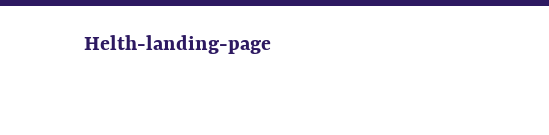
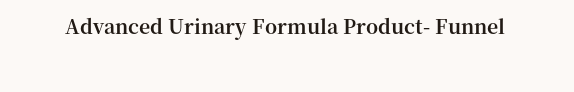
- Helth-landing-page
+ Advanced Urinary Formula Product- Funnel

